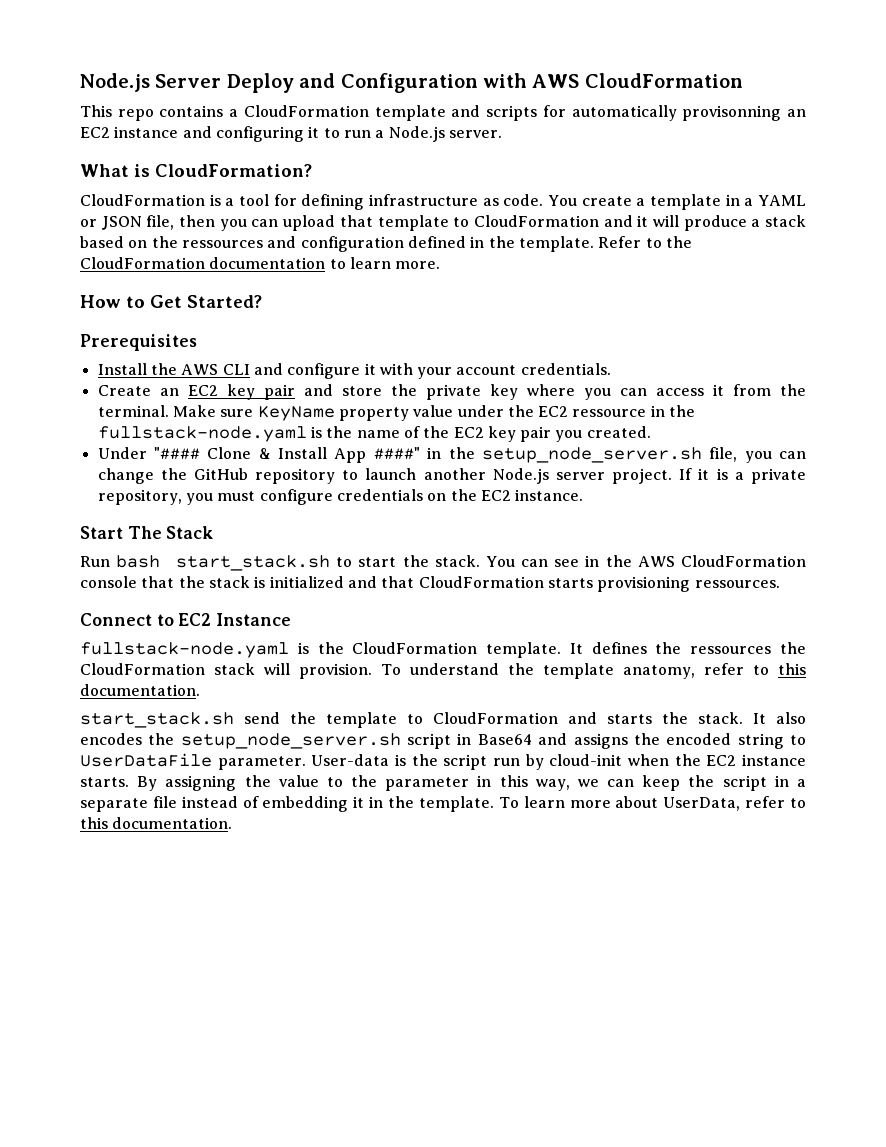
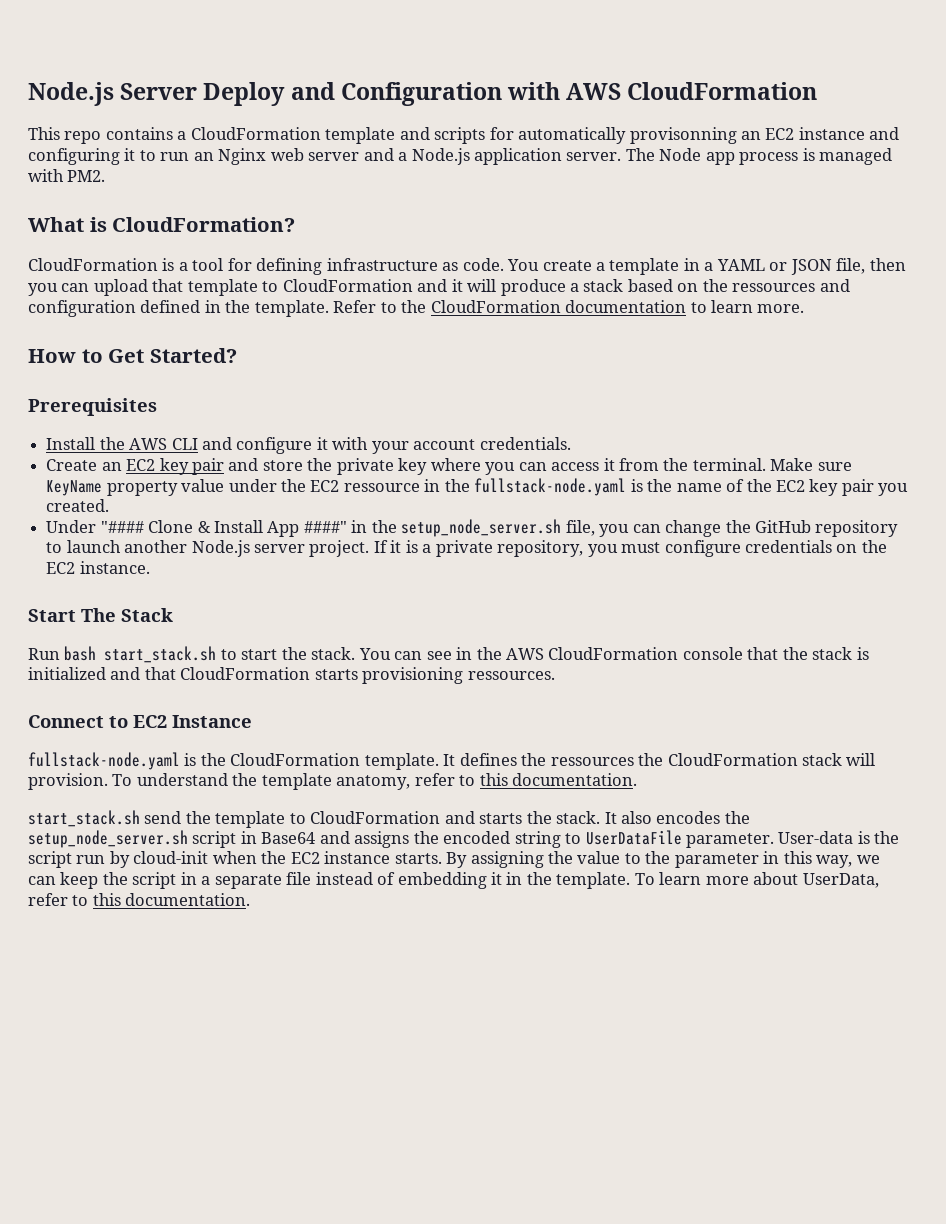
- This repo contains a CloudFormation template and scripts for automatically provisonning an EC2 instance and configuring it to run a Node.js server.
+ This repo contains a CloudFormation template and scripts for automatically provisonning an EC2 instance and configuring it to run an Nginx web server and a Node.js application server. The Node app process is managed with PM2.

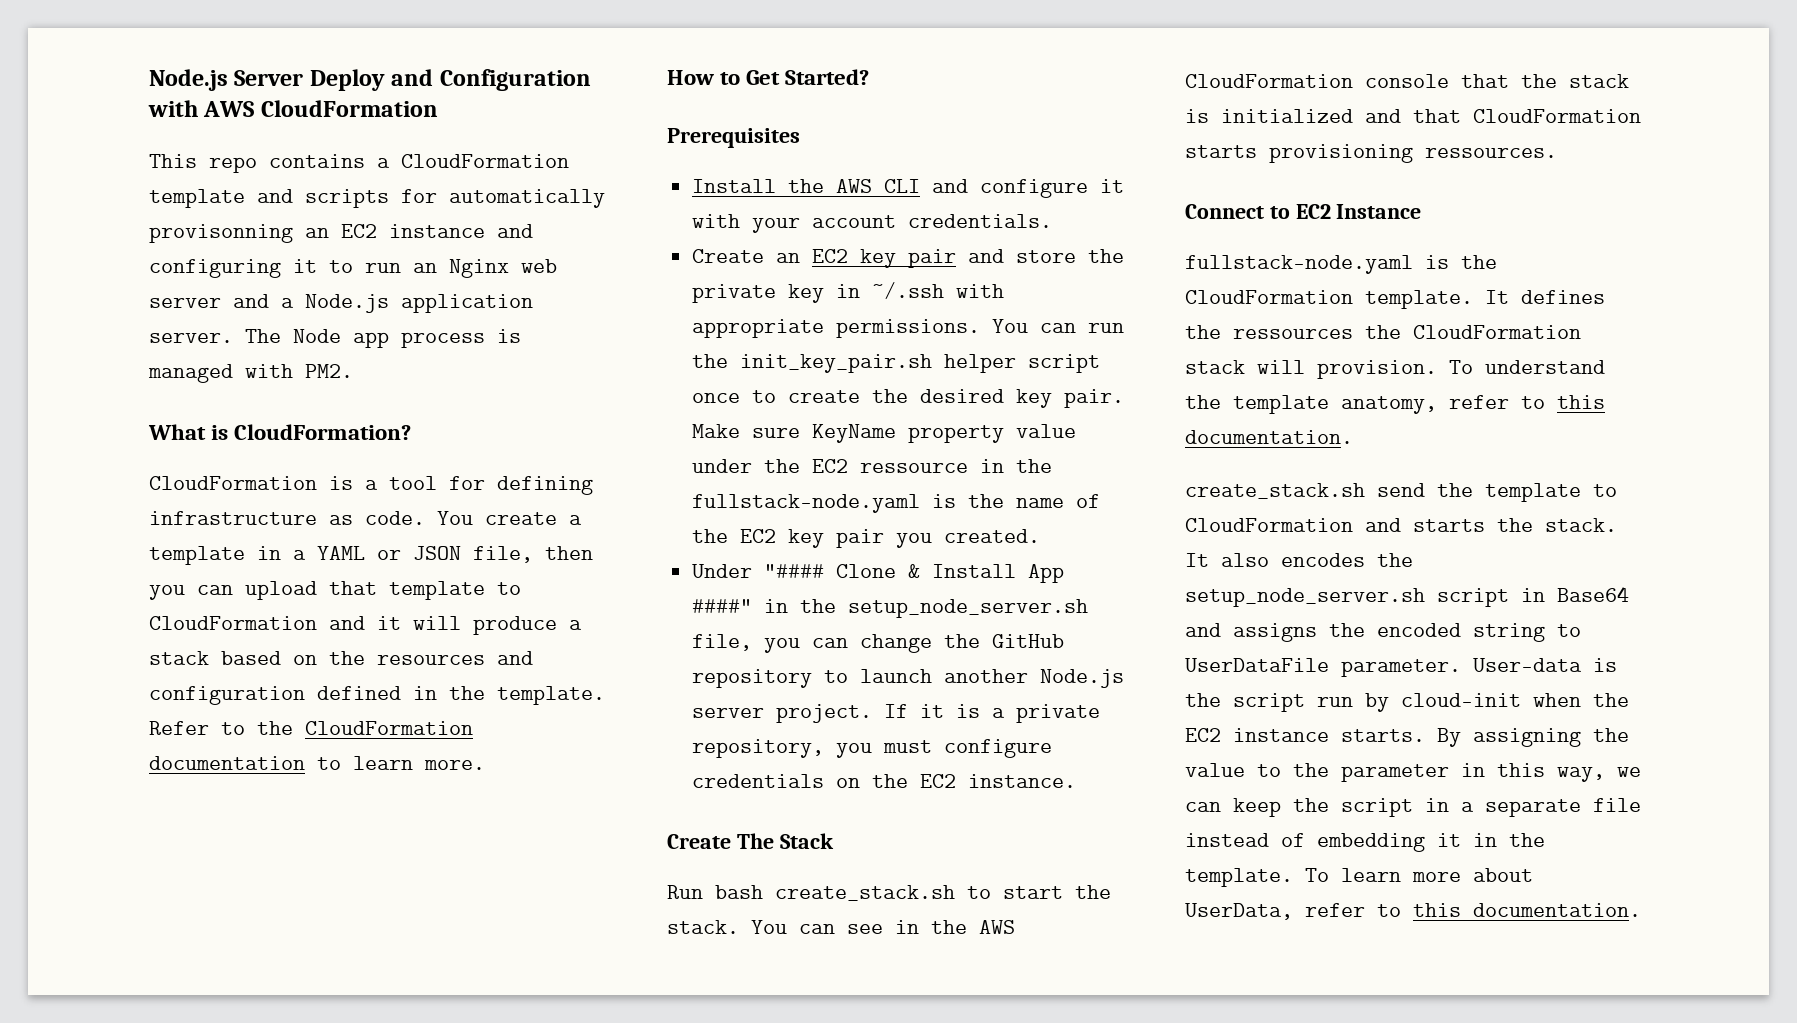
- You create a template in a YAML or JSON file, then you can upload that template to CloudFormation and it will produce a stack based on the ressources and configuration defined in the template.
+ You create a template in a YAML or JSON file, then you can upload that template to CloudFormation and it will produce a stack based on the resources and configuration defined in the template.
- Create an EC2 key pair and store the private key where you can access it from the terminal.
+ Create an EC2 key pair and store the private key in ~/.ssh with appropriate permissions. You can run the init_key_pair.sh helper script once to create the desired key pair.
- Start The Stack
+ Create The Stack
- Run bash start_stack.sh to start the stack.
+ Run bash create_stack.sh to start the stack.
- start_stack.sh send the template to CloudFormation and starts the stack.
+ create_stack.sh send the template to CloudFormation and starts the stack.

